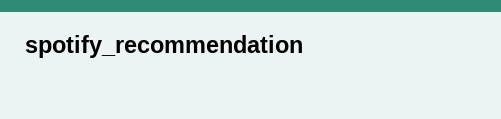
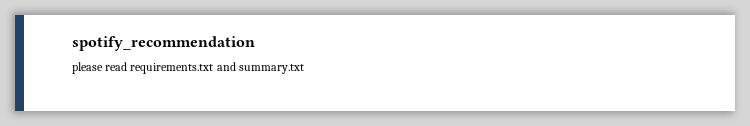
+ please read requirements.txt and summary.txt

